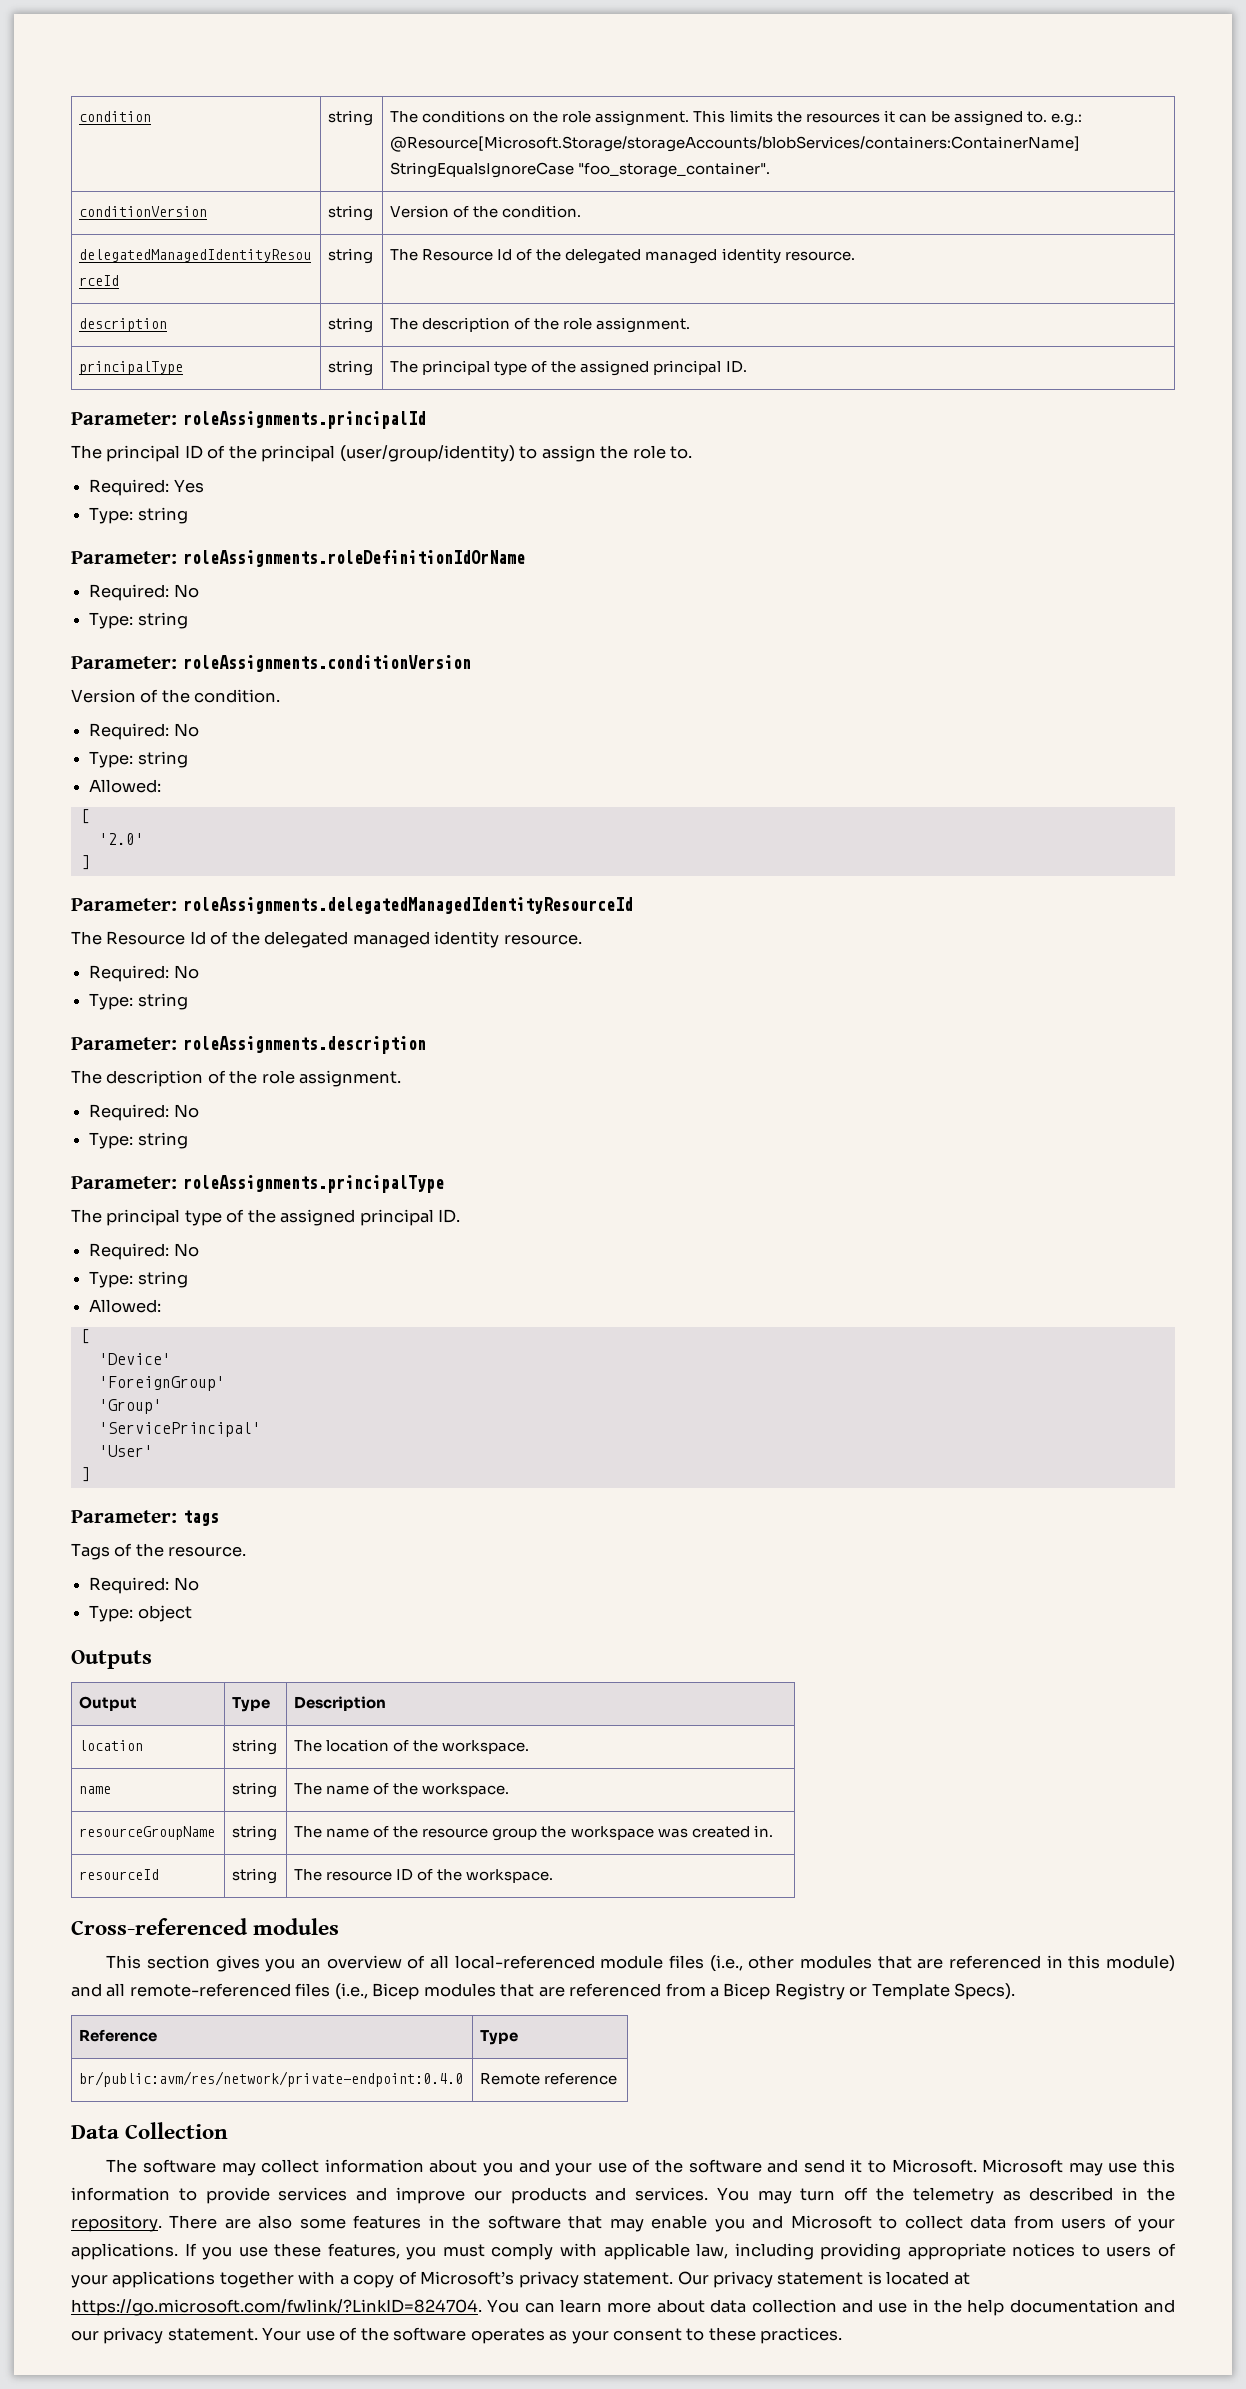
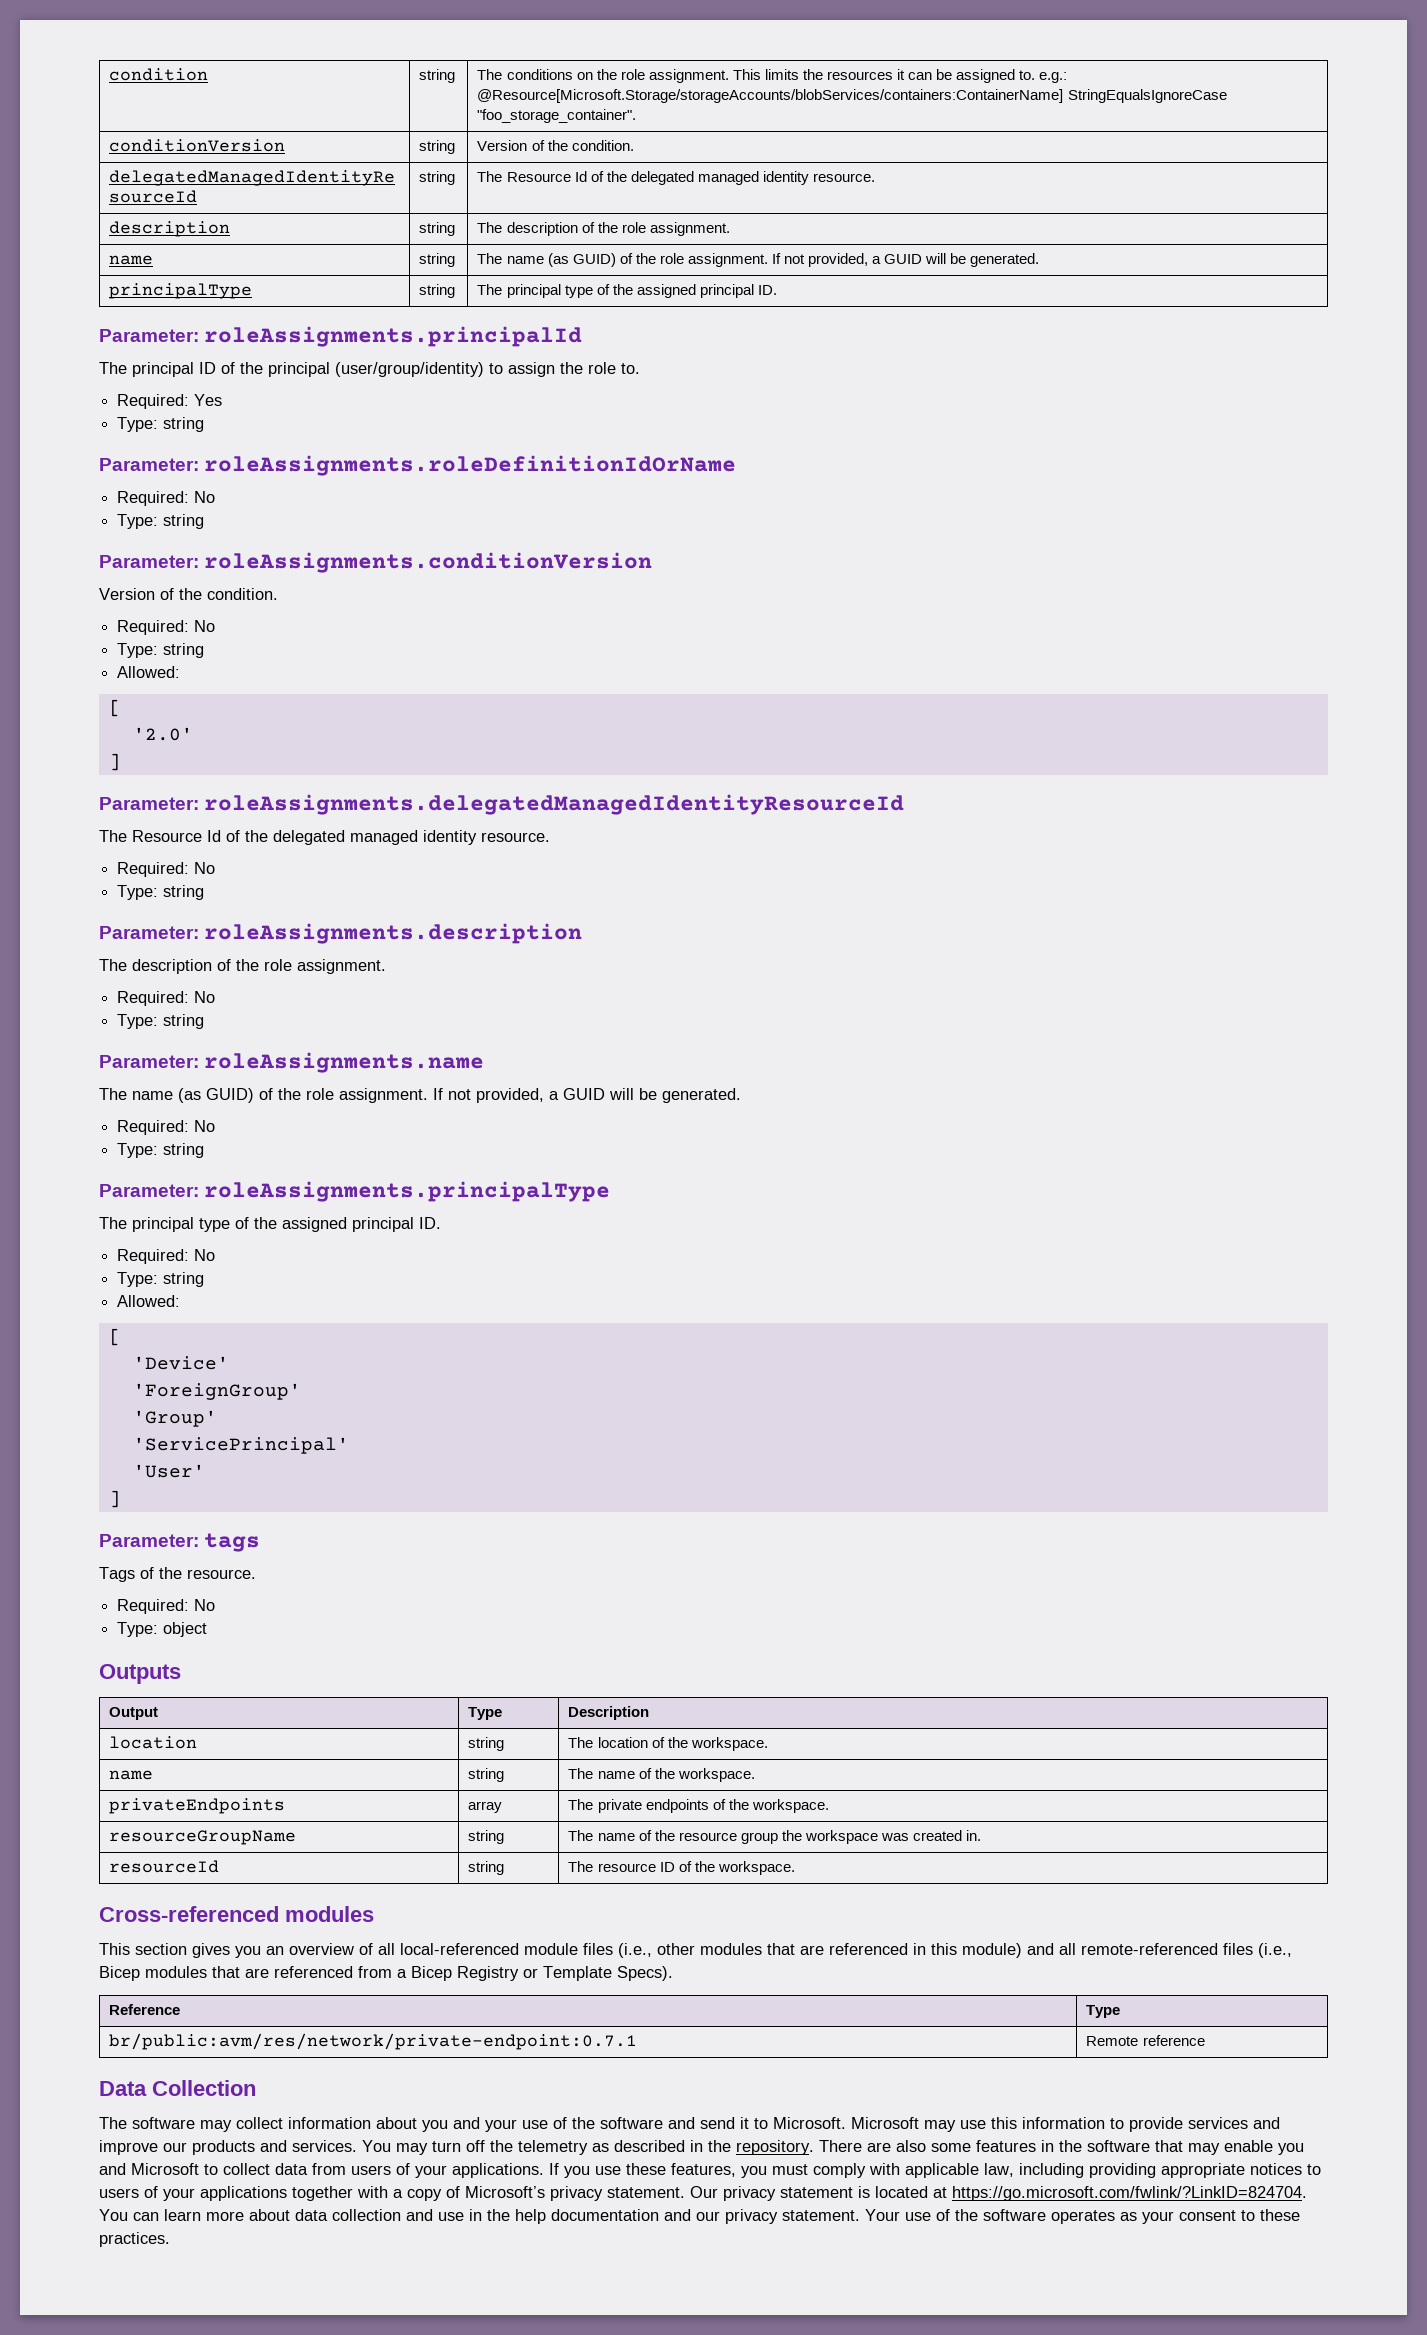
+ name | string | The name (as GUID) of the role assignment. If not provided, a GUID will be generated.
+ Parameter: roleAssignments.name
+ The name (as GUID) of the role assignment. If not provided, a GUID will be generated.
+ Required: No
+ Type: string
+ privateEndpoints | array | The private endpoints of the workspace.
- br/public:avm/res/network/private-endpoint:0.4.0 | Remote reference
+ br/public:avm/res/network/private-endpoint:0.7.1 | Remote reference

